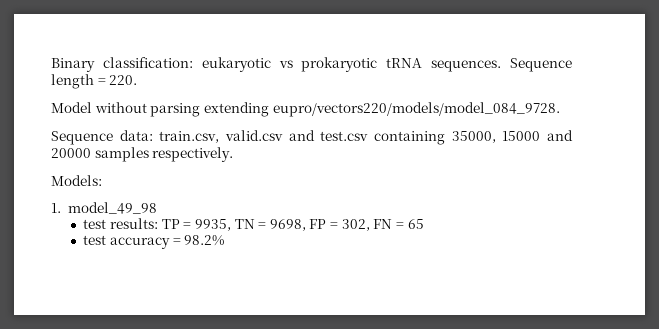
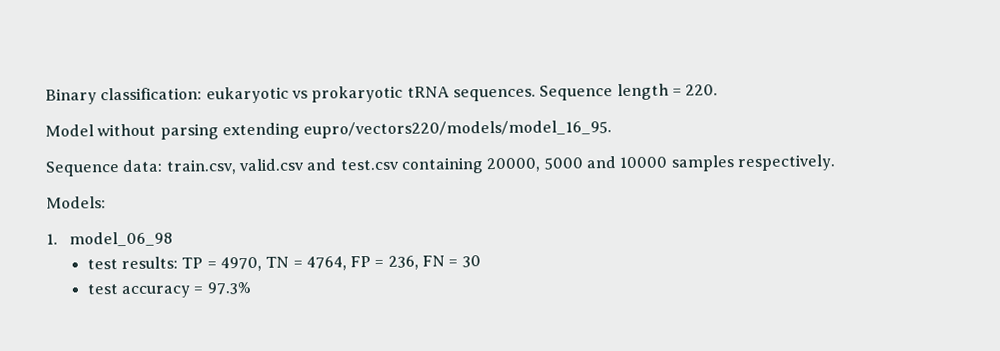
- Model without parsing extending eupro/vectors220/models/model_084_9728.
+ Model without parsing extending eupro/vectors220/models/model_16_95.
- Sequence data: train.csv, valid.csv and test.csv containing 35000, 15000 and 20000 samples respectively.
+ Sequence data: train.csv, valid.csv and test.csv containing 20000, 5000 and 10000 samples respectively.
- 1. model_49_98
+ 1. model_06_98
- test results: TP = 9935, TN = 9698, FP = 302, FN = 65
+ test results: TP = 4970, TN = 4764, FP = 236, FN = 30
- test accuracy = 98.2%
+ test accuracy = 97.3%

